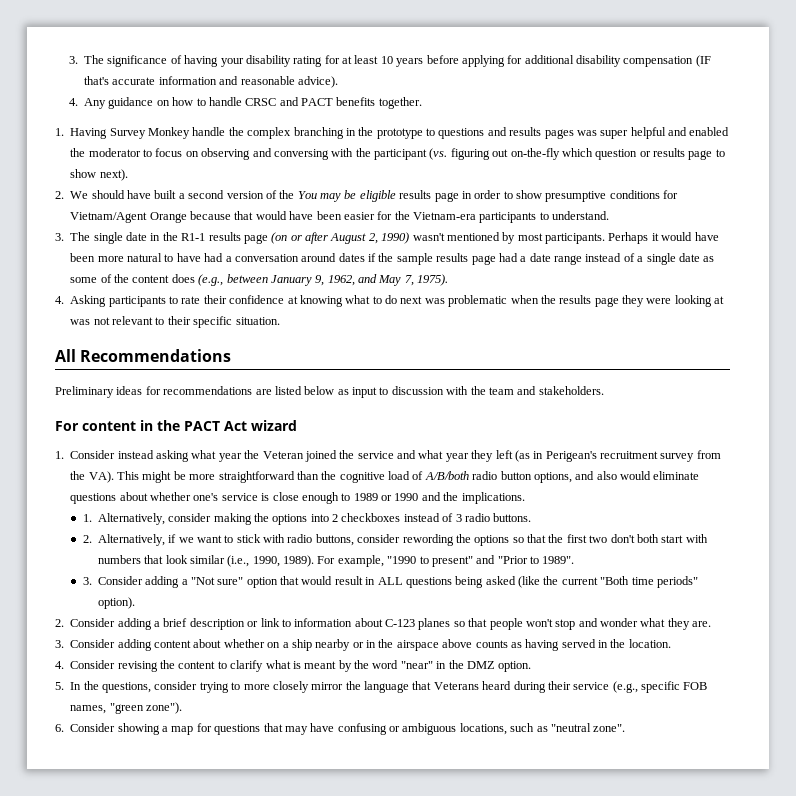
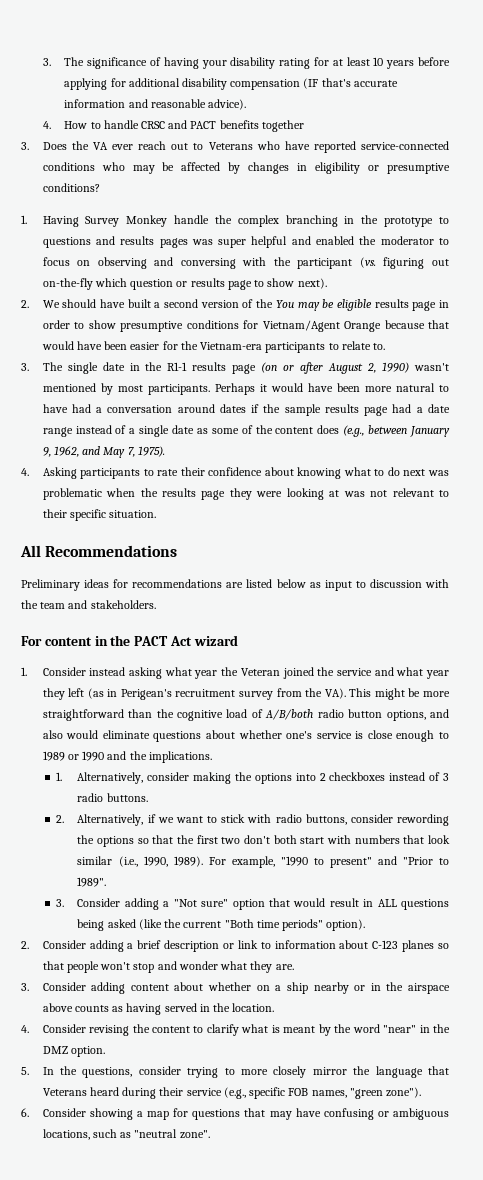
- 4. Any guidance on how to handle CRSC and PACT benefits together.
+ 4. How to handle CRSC and PACT benefits together
+ 3. Does the VA ever reach out to Veterans who have reported service-connected conditions who may be affected by changes in eligibility or presumptive conditions?
- 2. We should have built a second version of the You may be eligible results page in order to show presumptive conditions for Vietnam/Agent Orange because that would have been easier for the Vietnam-era participants to understand.
+ 2. We should have built a second version of the You may be eligible results page in order to show presumptive conditions for Vietnam/Agent Orange because that would have been easier for the Vietnam-era participants to relate to.
- 4. Asking participants to rate their confidence at knowing what to do next was problematic when the results page they were looking at was not relevant to their specific situation.
+ 4. Asking participants to rate their confidence about knowing what to do next was problematic when the results page they were looking at was not relevant to their specific situation.

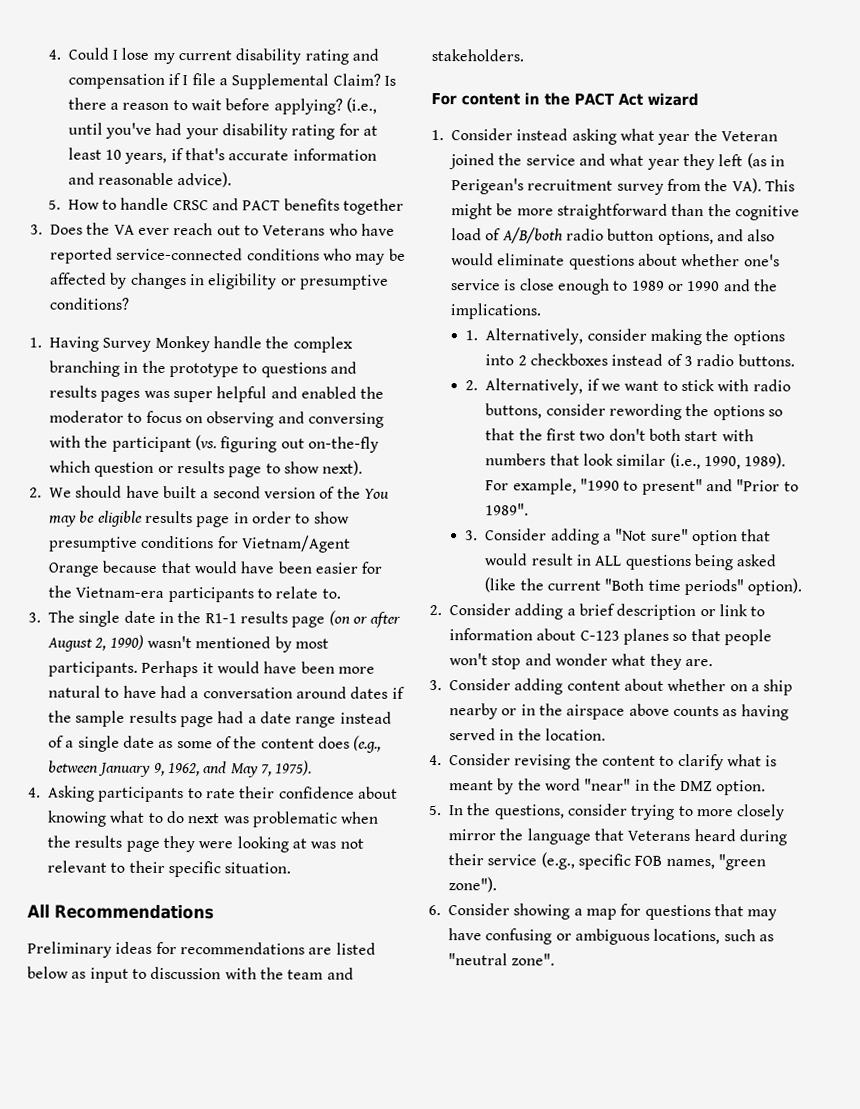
- 3. The significance of having your disability rating for at least 10 years before applying for additional disability compensation (IF that's accurate information and reasonable advice).
+ 4. Could I lose my current disability rating and compensation if I file a Supplemental Claim? Is there a reason to wait before applying? (i.e., until you've had your disability rating for at least 10 years, if that's accurate information and reasonable advice).
- 4. How to handle CRSC and PACT benefits together
+ 5. How to handle CRSC and PACT benefits together

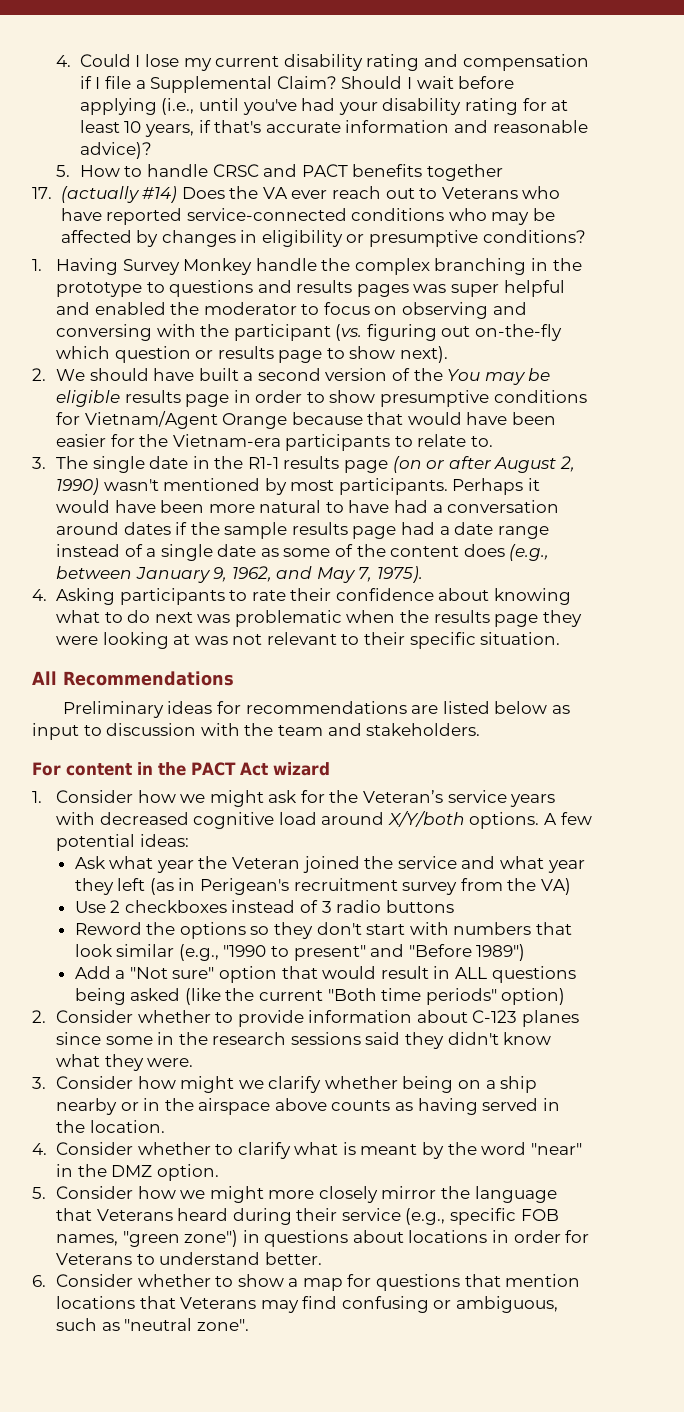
- Is there a reason to wait before applying? (i.e., until you've had your disability rating for at least 10 years, if that's accurate information and reasonable advice).
+ Should I wait before applying (i.e., until you've had your disability rating for at least 10 years, if that's accurate information and reasonable advice)?
- 3. Does the VA ever reach out to Veterans who have reported service-connected conditions who may be affected by changes in eligibility or presumptive conditions?
+ 17. (actually #14) Does the VA ever reach out to Veterans who have reported service-connected conditions who may be affected by changes in eligibility or presumptive conditions?
- 1. Consider instead asking what year the Veteran joined the service and what year they left (as in Perigean's recruitment survey from the VA). This might be more straightforward than the cognitive load of A/B/both radio button options, and also would eliminate questions about whether one's service is close enough to 1989 or 1990 and the implications.
- 1. Alternatively, consider making the options into 2 checkboxes instead of 3 radio buttons.
- 2. Alternatively, if we want to stick with radio buttons, consider rewording the options so that the first two don't both start with numbers that look similar (i.e., 1990, 1989). For example, "1990 to present" and "Prior to 1989".
- 3. Consider adding a "Not sure" option that would result in ALL questions being asked (like the current "Both time periods" option).
+ 1. Consider how we might ask for the Veteran’s service years with decreased cognitive load around X/Y/both options. A few potential ideas:
+ Ask what year the Veteran joined the service and what year they left (as in Perigean's recruitment survey from the VA)
+ Use 2 checkboxes instead of 3 radio buttons
+ Reword the options so they don't start with numbers that look similar (e.g., "1990 to present" and "Before 1989")
+ Add a "Not sure" option that would result in ALL questions being asked (like the current "Both time periods" option)
- 2. Consider adding a brief description or link to information about C-123 planes so that people won't stop and wonder what they are.
- 3. Consider adding content about whether on a ship nearby or in the airspace above counts as having served in the location.
+ 2. Consider whether to provide information about C-123 planes since some in the research sessions said they didn't know what they were.
+ 3. Consider how might we clarify whether being on a ship nearby or in the airspace above counts as having served in the location.
- 4. Consider revising the content to clarify what is meant by the word "near" in the DMZ option.
+ 4. Consider whether to clarify what is meant by the word "near" in the DMZ option.
- 5. In the questions, consider trying to more closely mirror the language that Veterans heard during their service (e.g., specific FOB names, "green zone").
+ 5. Consider how we might more closely mirror the language that Veterans heard during their service (e.g., specific FOB names, "green zone") in questions about locations in order for Veterans to understand better.
- 6. Consider showing a map for questions that may have confusing or ambiguous locations, such as "neutral zone".
+ 6. Consider whether to show a map for questions that mention locations that Veterans may find confusing or ambiguous, such as "neutral zone".

